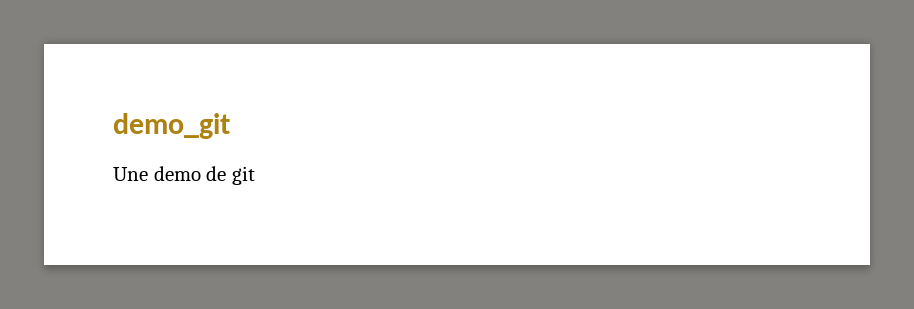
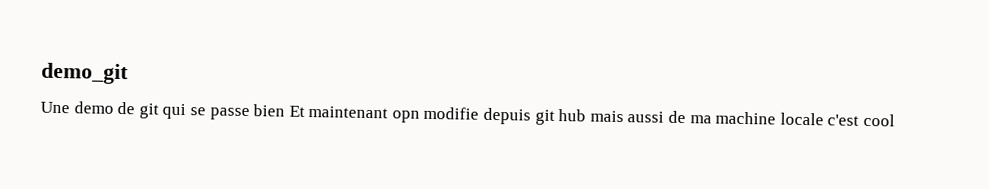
- Une demo de git
+ Une demo de git qui se passe bien Et maintenant opn modifie depuis git hub mais aussi de ma machine locale c'est cool

